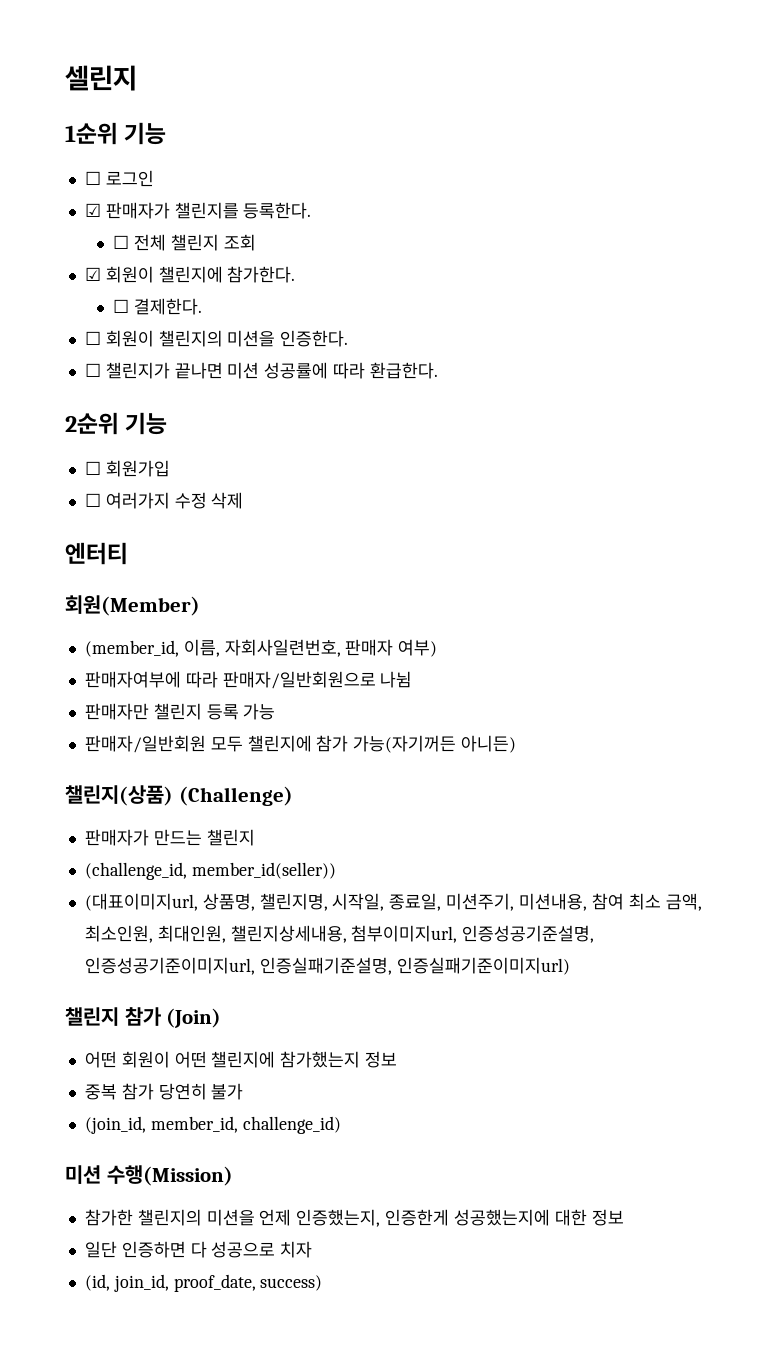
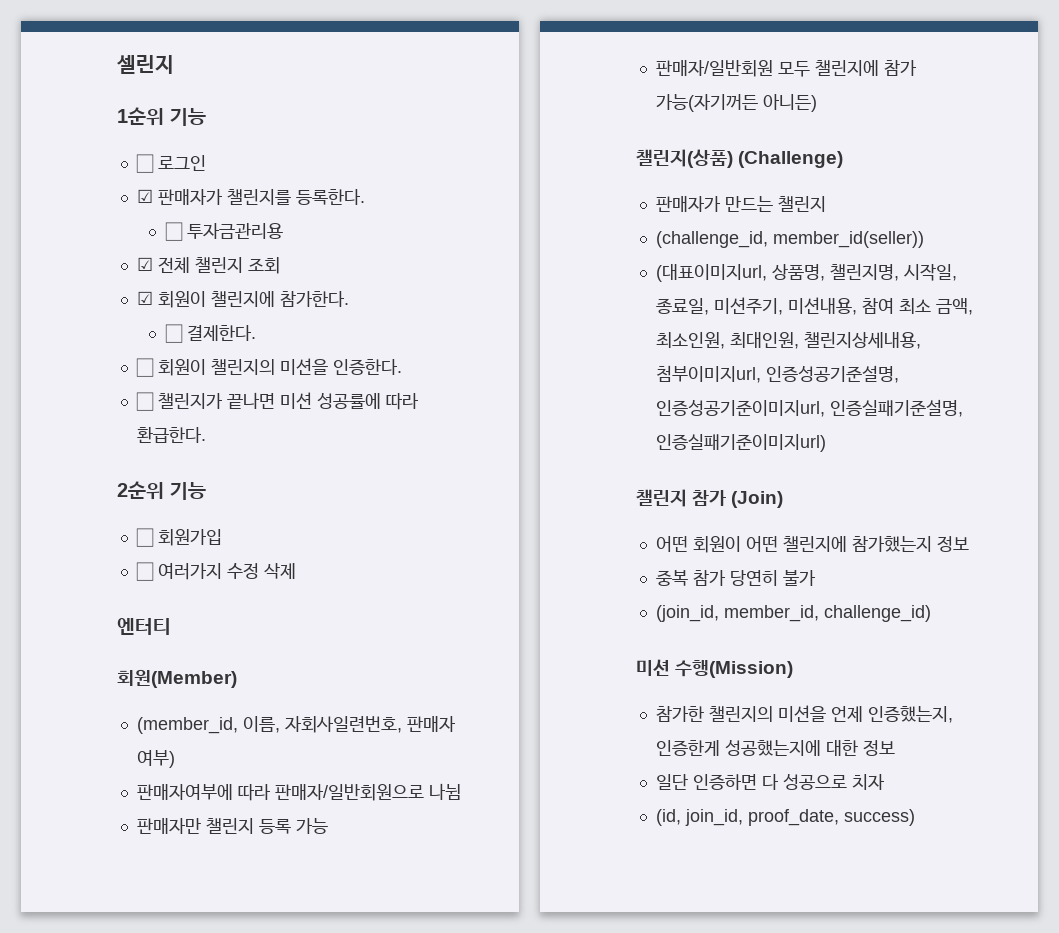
- ☐ 전체 챌린지 조회
+ ☐ 투자금관리용
+ ☑ 전체 챌린지 조회

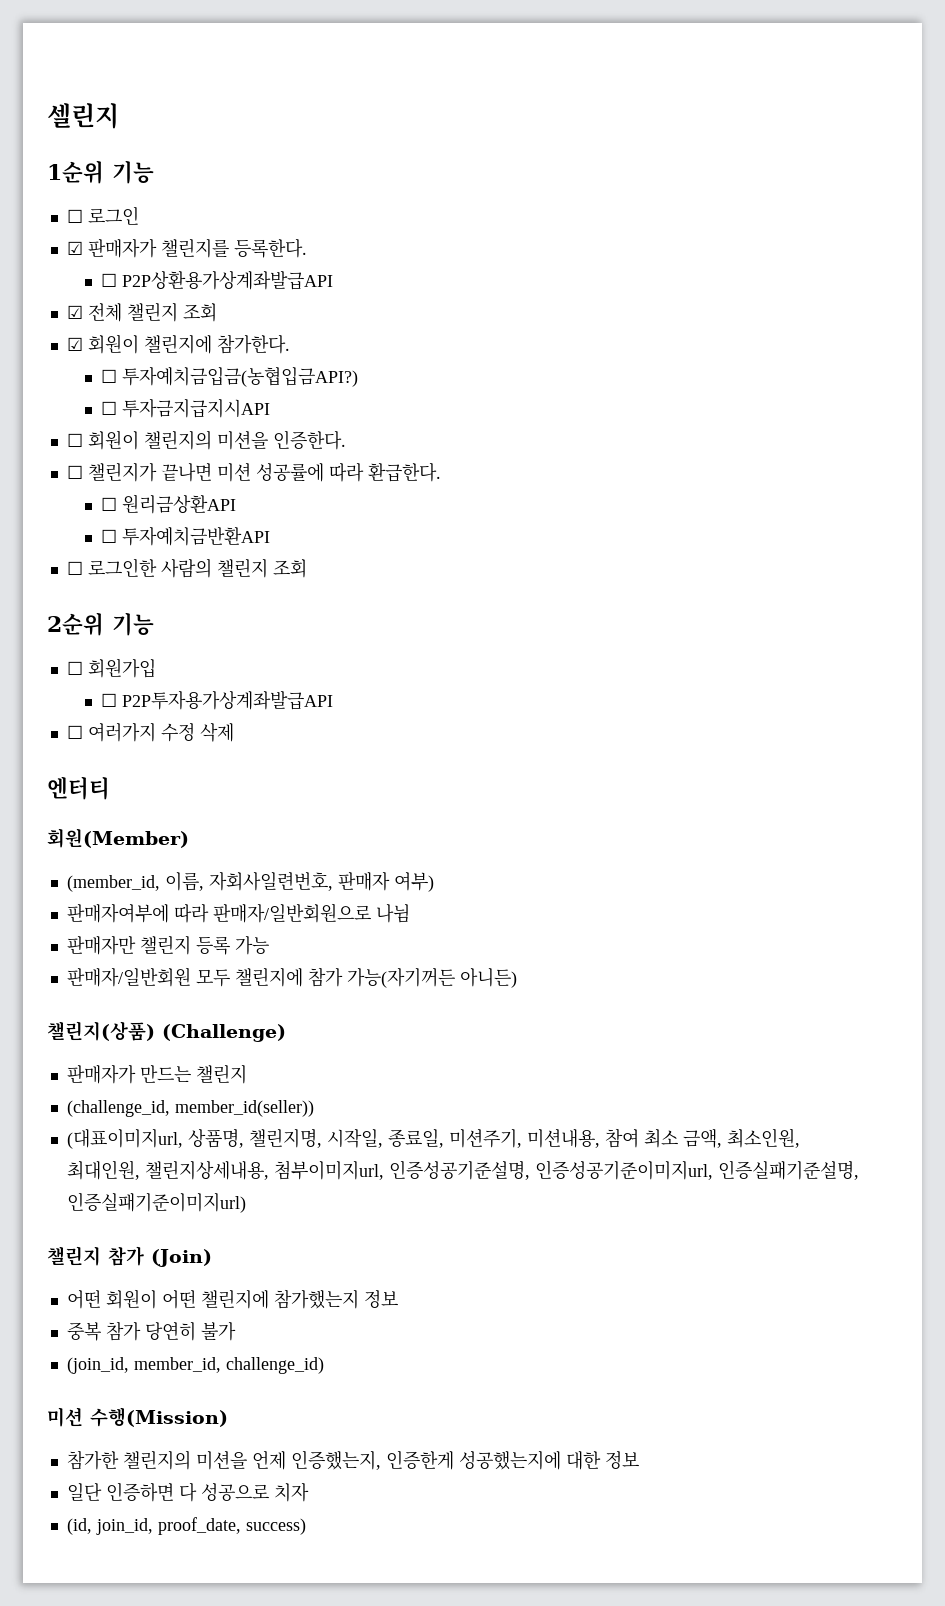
- ☐ 투자금관리용
+ ☐ P2P상환용가상계좌발급API
- ☐ 결제한다.
+ ☐ 투자예치금입금(농협입금API?)
+ ☐ 투자금지급지시API
+ ☐ 원리금상환API
+ ☐ 투자예치금반환API
+ ☐ 로그인한 사람의 챌린지 조회
+ ☐ P2P투자용가상계좌발급API

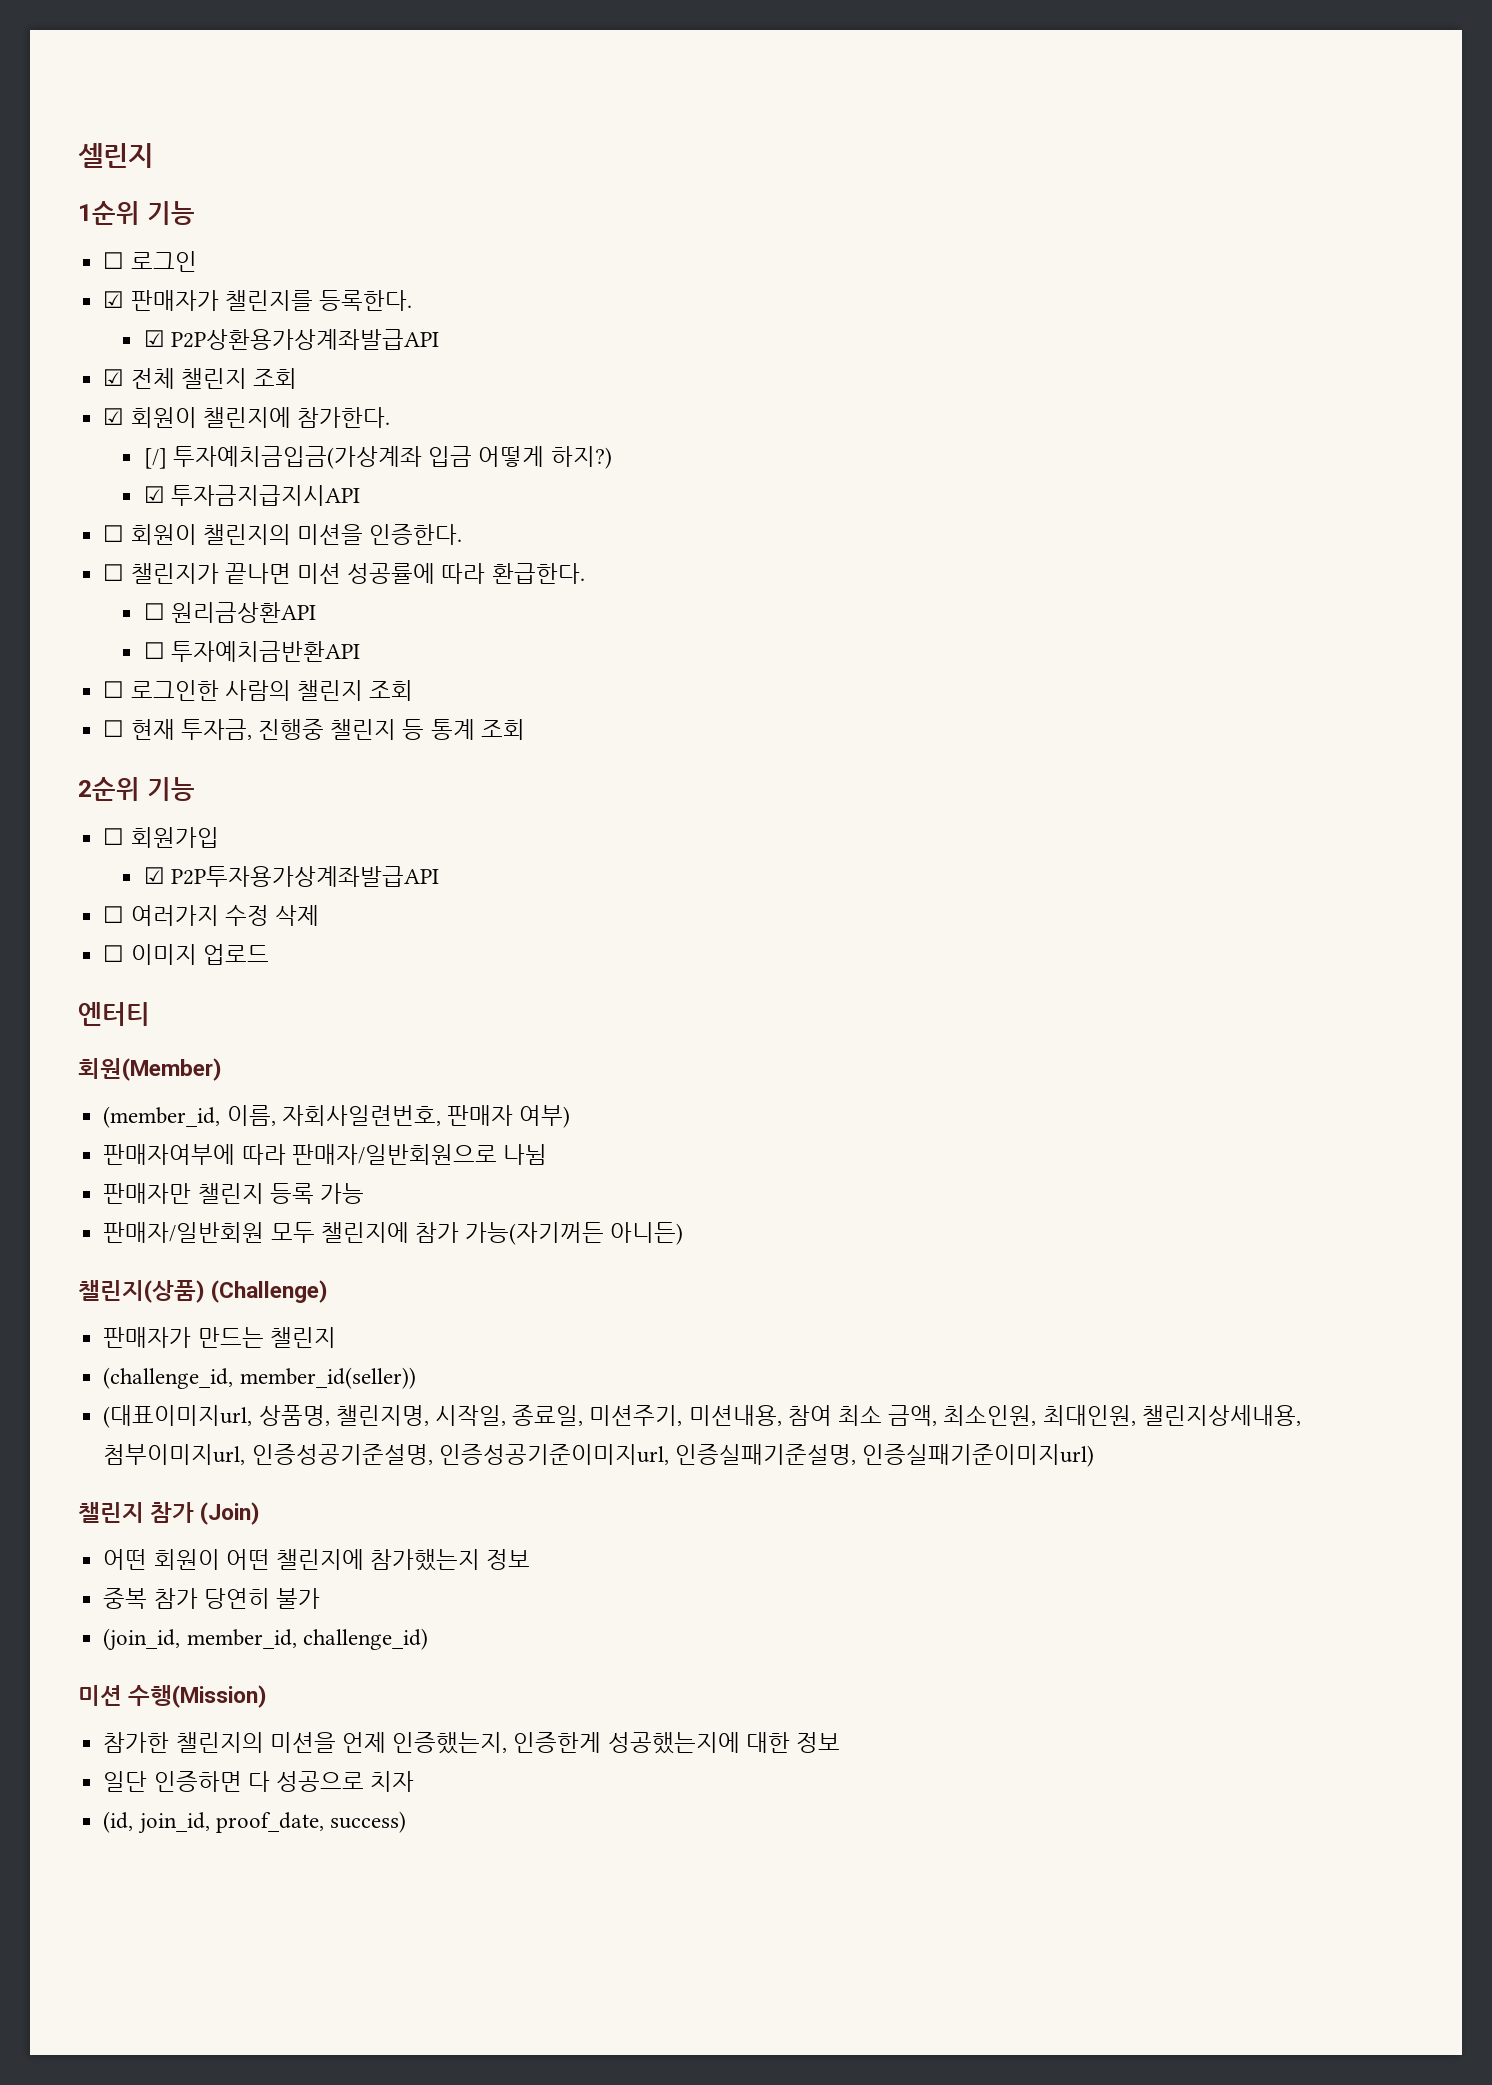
- ☐ P2P상환용가상계좌발급API
+ ☑ P2P상환용가상계좌발급API
- ☐ 투자예치금입금(농협입금API?)
- ☐ 투자금지급지시API
+ [/] 투자예치금입금(가상계좌 입금 어떻게 하지?)
+ ☑ 투자금지급지시API
+ ☐ 현재 투자금, 진행중 챌린지 등 통계 조회
- ☐ P2P투자용가상계좌발급API
+ ☑ P2P투자용가상계좌발급API
+ ☐ 이미지 업로드

